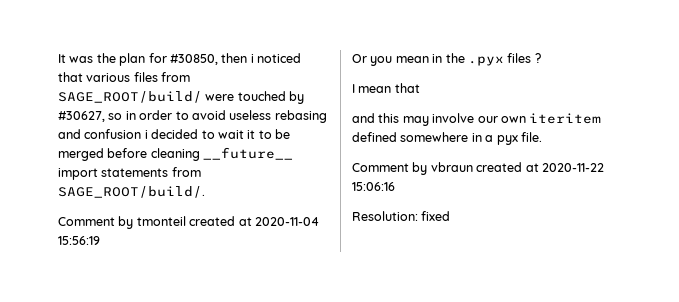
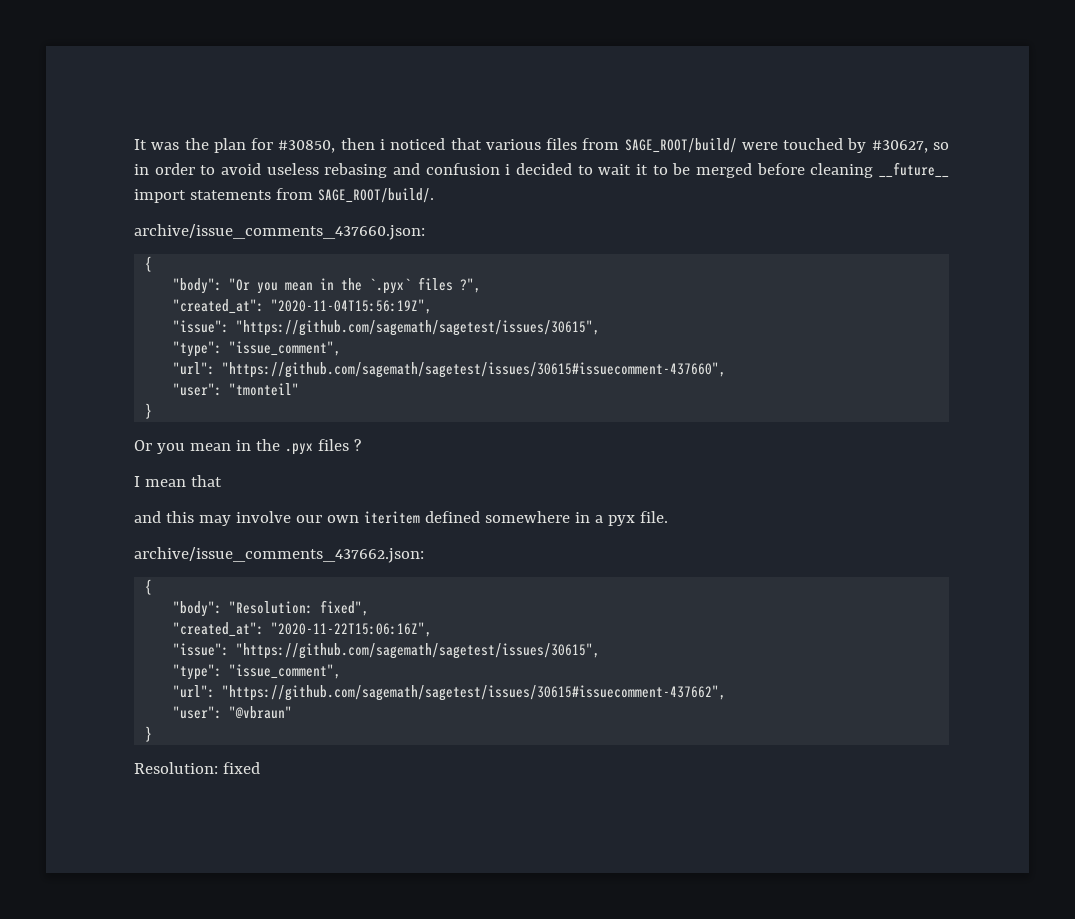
- Comment by tmonteil created at 2020-11-04 15:56:19
+ archive/issue_comments_437660.json:
+ {
+ "body": "Or you mean in the `.pyx` files ?",
+ "created_at": "2020-11-04T15:56:19Z",
+ "issue": "https://github.com/sagemath/sagetest/issues/30615",
+ "type": "issue_comment",
+ "url": "https://github.com/sagemath/sagetest/issues/30615#issuecomment-437660",
+ "user": "tmonteil"
+ }
- Comment by vbraun created at 2020-11-22 15:06:16
+ archive/issue_comments_437662.json:
+ {
+ "body": "Resolution: fixed",
+ "created_at": "2020-11-22T15:06:16Z",
+ "issue": "https://github.com/sagemath/sagetest/issues/30615",
+ "type": "issue_comment",
+ "url": "https://github.com/sagemath/sagetest/issues/30615#issuecomment-437662",
+ "user": "@vbraun"
+ }

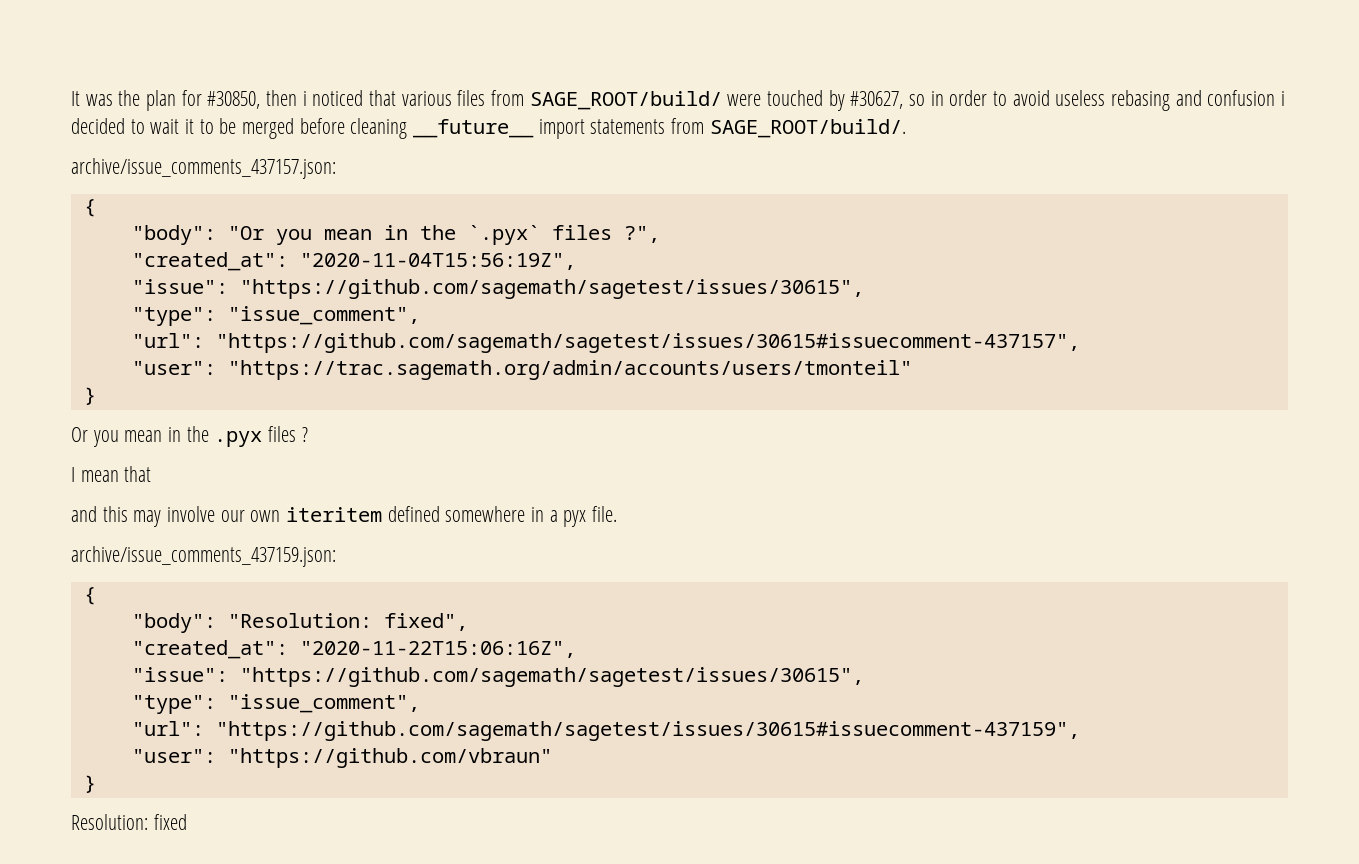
- archive/issue_comments_437660.json:
+ archive/issue_comments_437157.json:
- "url": "https://github.com/sagemath/sagetest/issues/30615#issuecomment-437660",
- "user": "tmonteil"
+ "url": "https://github.com/sagemath/sagetest/issues/30615#issuecomment-437157",
+ "user": "https://trac.sagemath.org/admin/accounts/users/tmonteil"
- archive/issue_comments_437662.json:
+ archive/issue_comments_437159.json:
- "url": "https://github.com/sagemath/sagetest/issues/30615#issuecomment-437662",
- "user": "@vbraun"
+ "url": "https://github.com/sagemath/sagetest/issues/30615#issuecomment-437159",
+ "user": "https://github.com/vbraun"

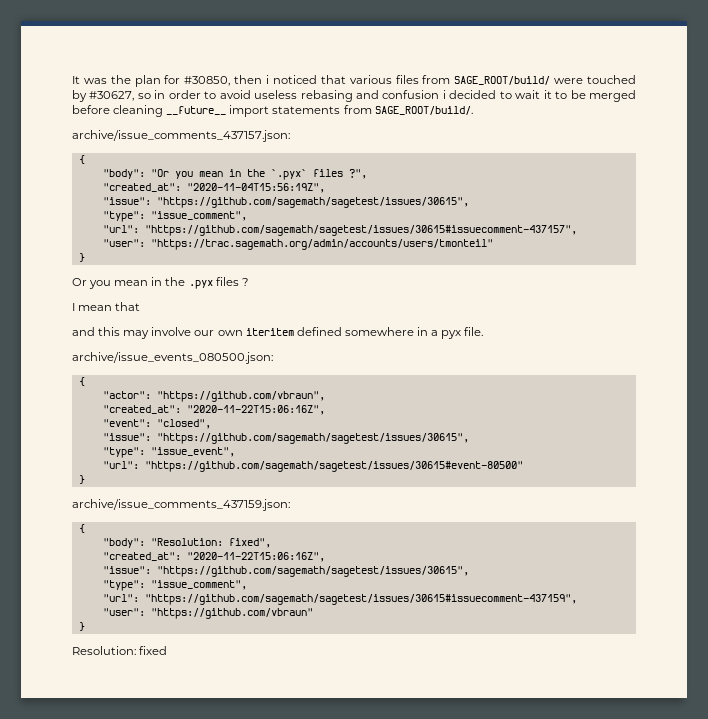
+ archive/issue_events_080500.json:
+ {
+ "actor": "https://github.com/vbraun",
+ "created_at": "2020-11-22T15:06:16Z",
+ "event": "closed",
+ "issue": "https://github.com/sagemath/sagetest/issues/30615",
+ "type": "issue_event",
+ "url": "https://github.com/sagemath/sagetest/issues/30615#event-80500"
+ }

